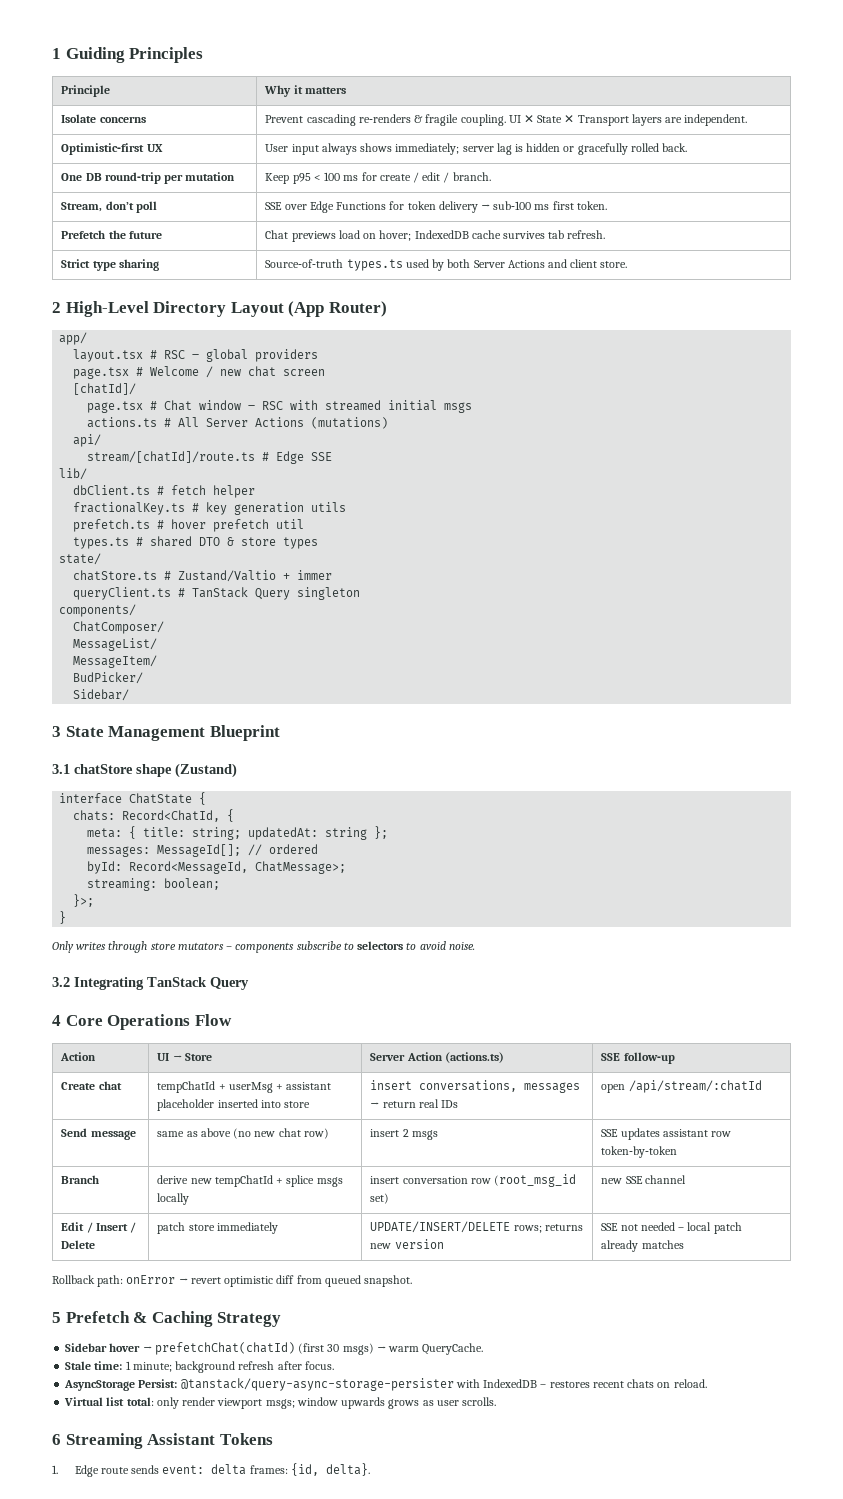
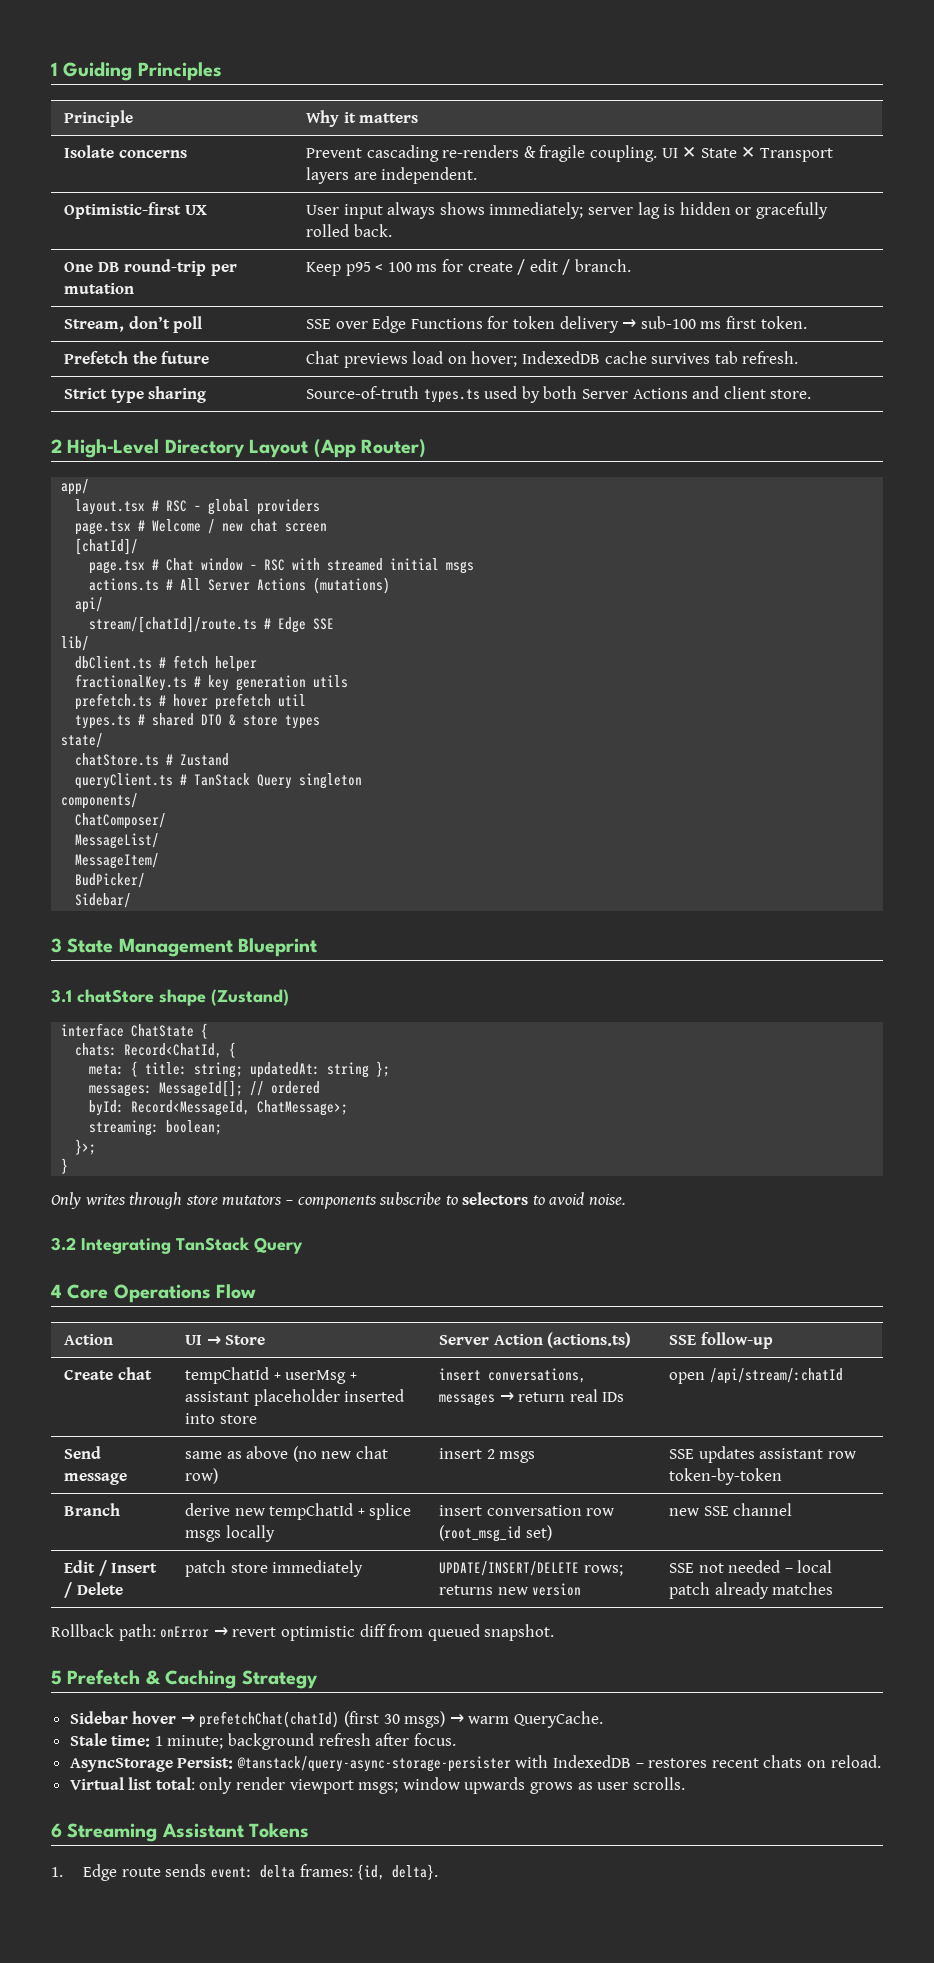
- chatStore.ts # Zustand/Valtio + immer
+ chatStore.ts # Zustand

